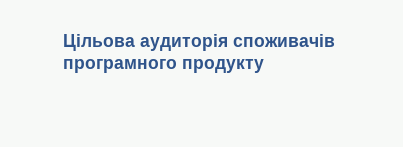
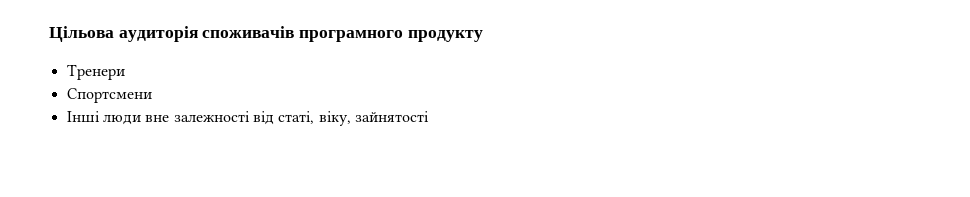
+ Тренери
+ Спортсмени
+ Інші люди вне залежності від статі, віку, зайнятості

